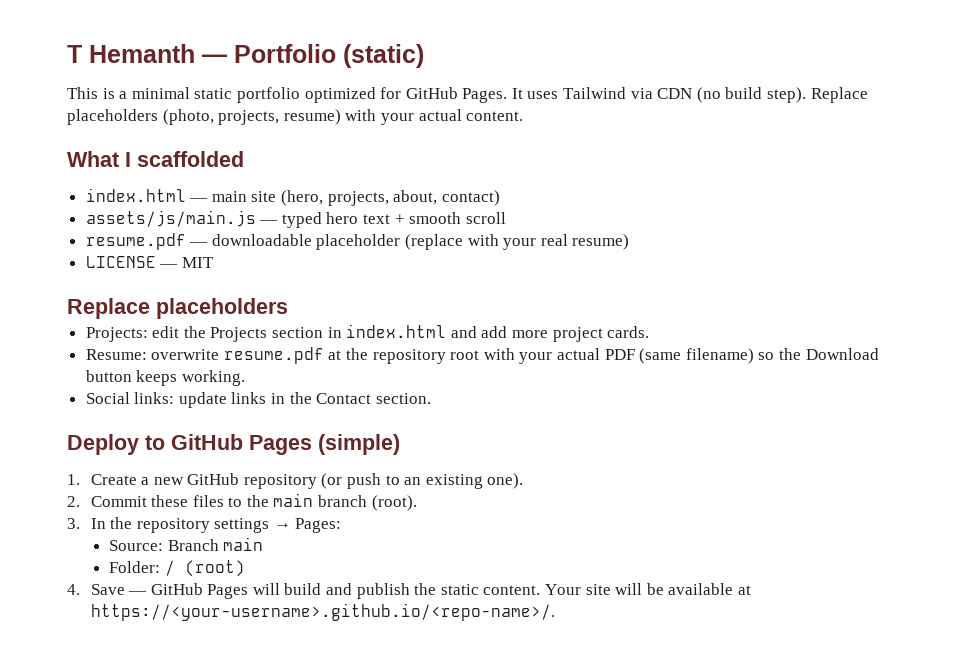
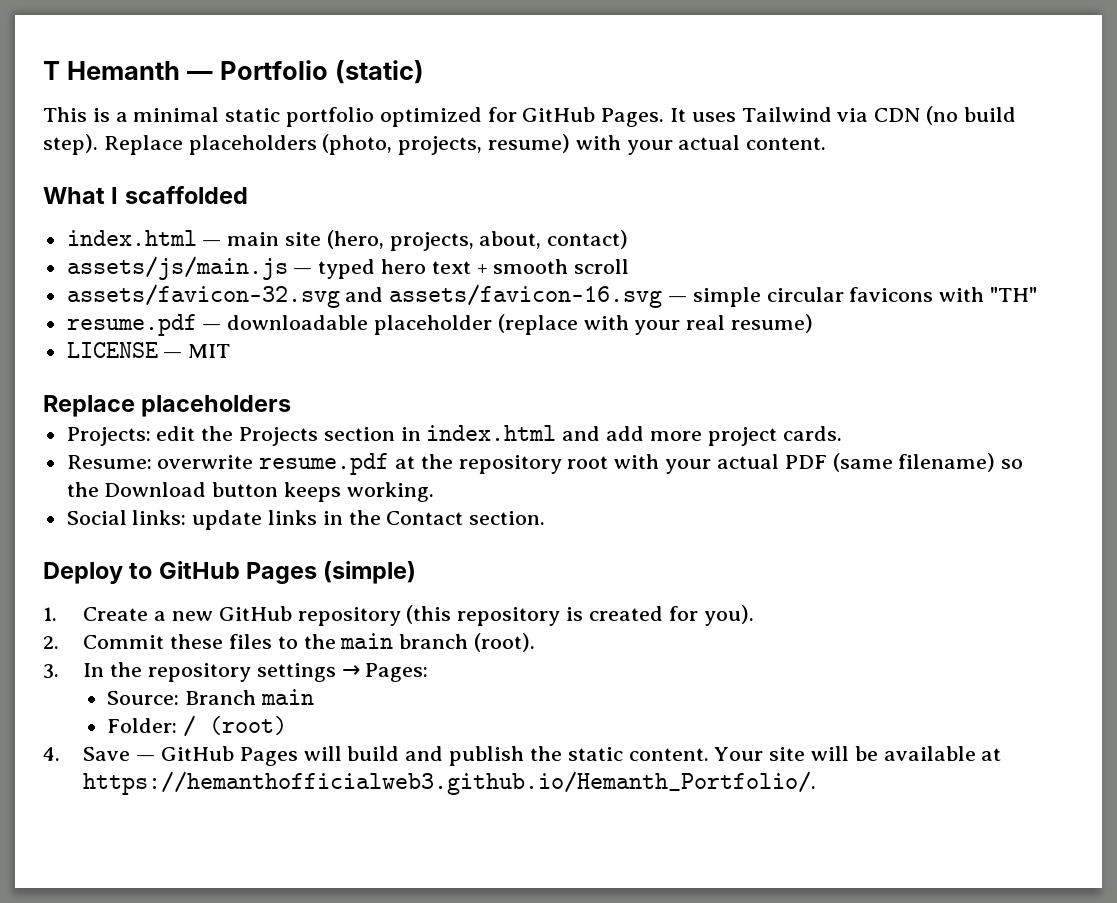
+ assets/favicon-32.svg and assets/favicon-16.svg — simple circular favicons with "TH"
- 1. Create a new GitHub repository (or push to an existing one).
+ 1. Create a new GitHub repository (this repository is created for you).
- Your site will be available at https://<your-username>.github.io/<repo-name>/.
+ Your site will be available at https://hemanthofficialweb3.github.io/Hemanth_Portfolio/.

